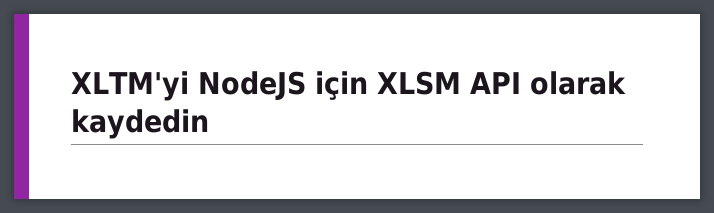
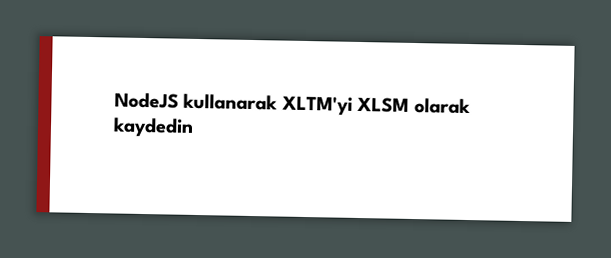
- XLTM'yi NodeJS için XLSM API olarak kaydedin
+ NodeJS kullanarak XLTM'yi XLSM olarak kaydedin

